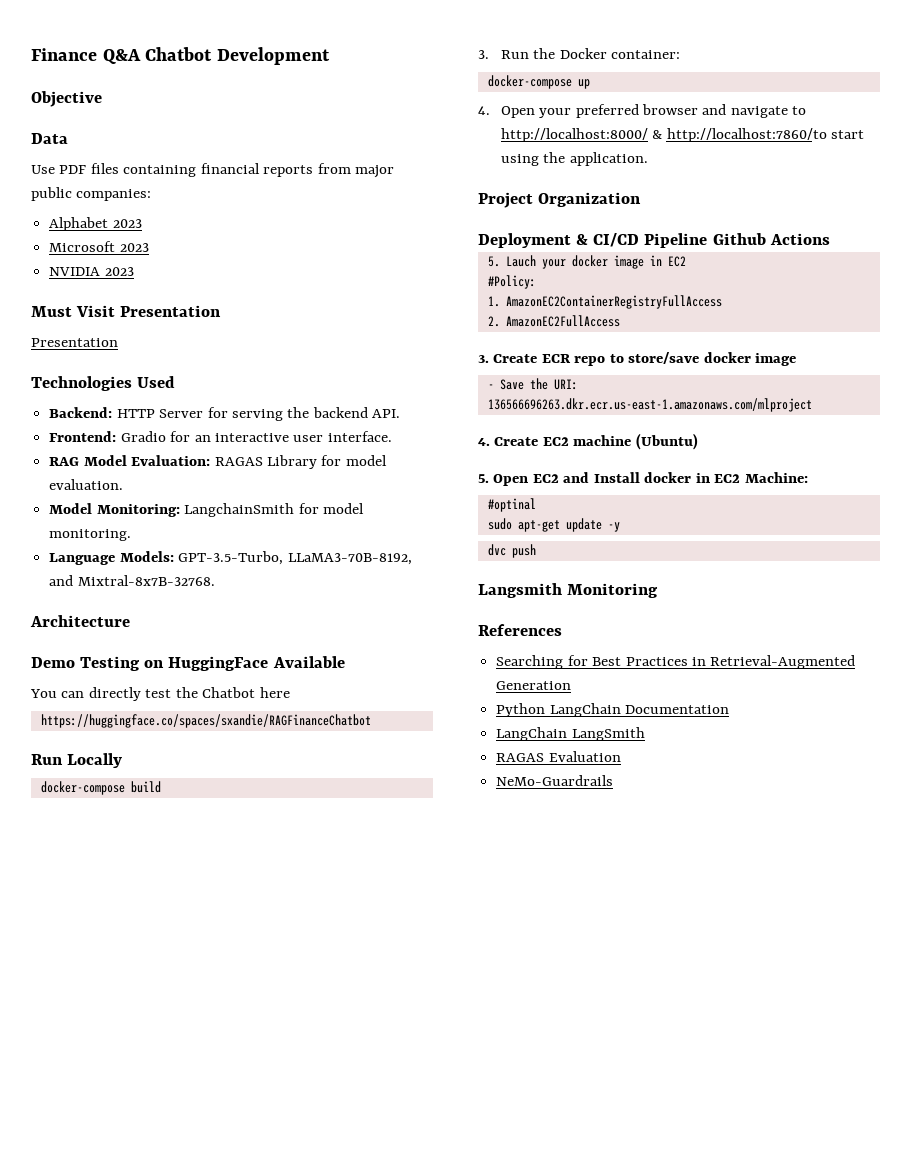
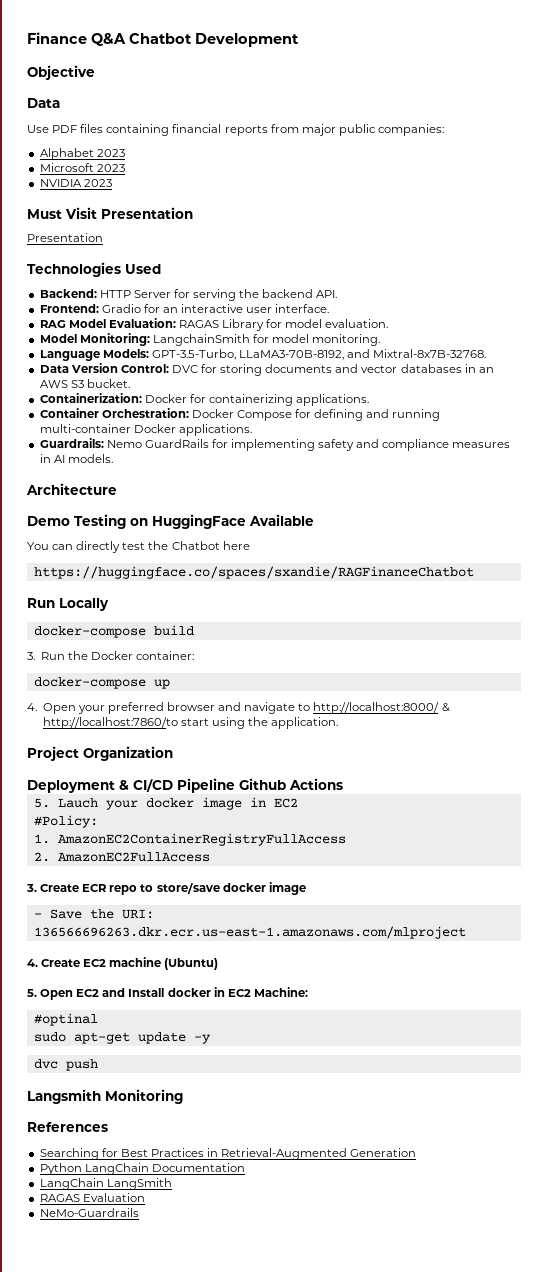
+ Data Version Control: DVC for storing documents and vector databases in an AWS S3 bucket.
+ Containerization: Docker for containerizing applications.
+ Container Orchestration: Docker Compose for defining and running multi-container Docker applications.
+ Guardrails: Nemo GuardRails for implementing safety and compliance measures in AI models.

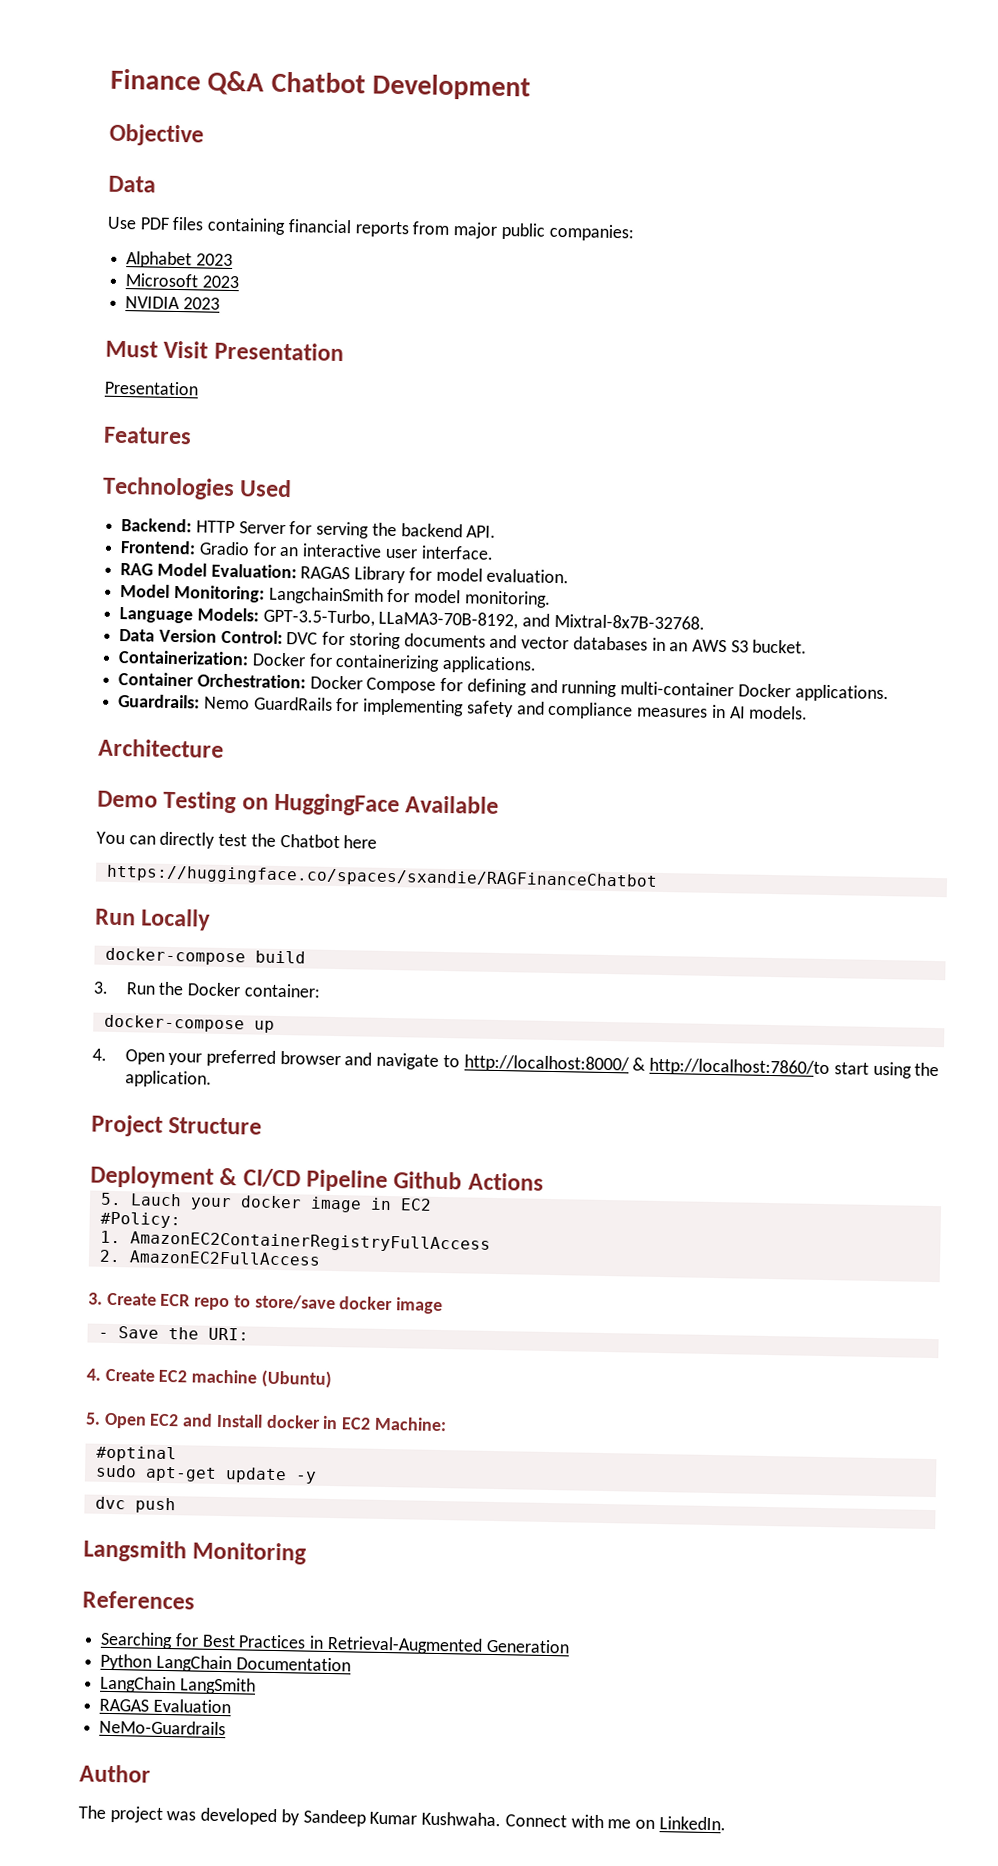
+ Features
- Project Organization
+ Project Structure
- - Save the URI: 136566696263.dkr.ecr.us-east-1.amazonaws.com/mlproject
+ - Save the URI:
+ Author
+ The project was developed by Sandeep Kumar Kushwaha. Connect with me on LinkedIn.

